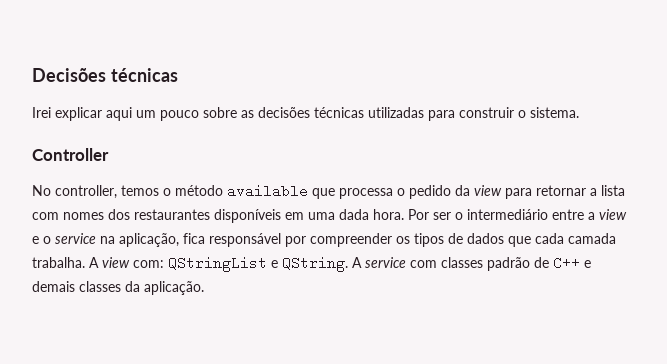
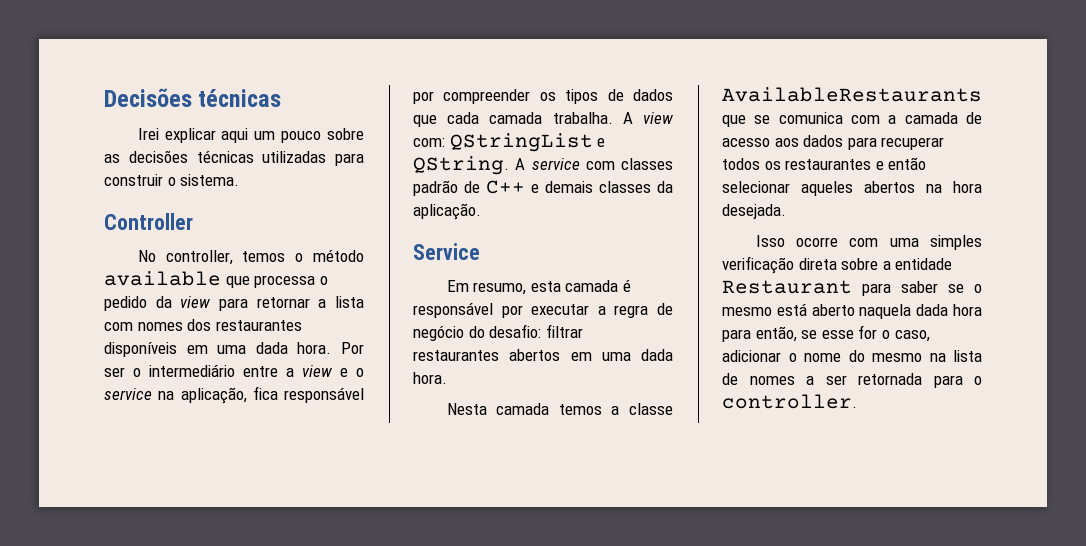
+ Service
+ Em resumo, esta camada é responsável por executar a regra de negócio do desafio: filtrar restaurantes abertos em uma dada hora.
+ Nesta camada temos a classe AvailableRestaurants que se comunica com a camada de acesso aos dados para recuperar todos os restaurantes e então selecionar aqueles abertos na hora desejada.
+ Isso ocorre com uma simples verificação direta sobre a entidade Restaurant para saber se o mesmo está aberto naquela dada hora para então, se esse for o caso, adicionar o nome do mesmo na lista de nomes a ser retornada para o controller.

